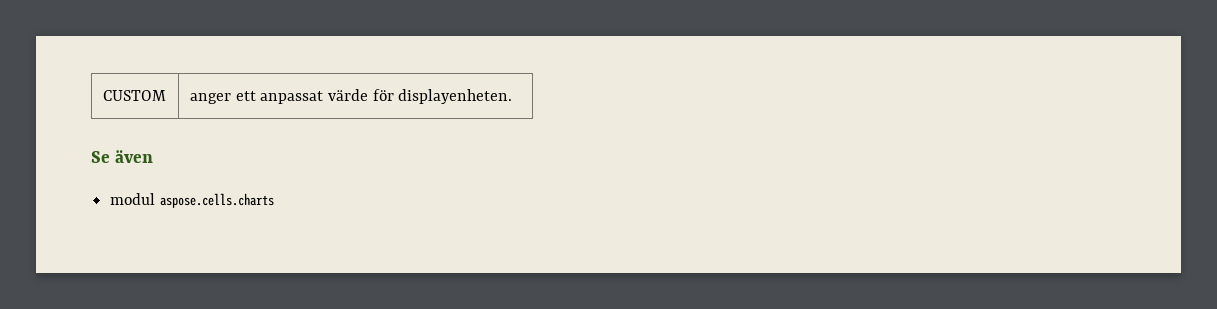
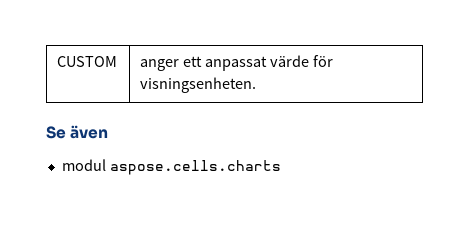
- CUSTOM | anger ett anpassat värde för displayenheten.
+ CUSTOM | anger ett anpassat värde för visningsenheten.

